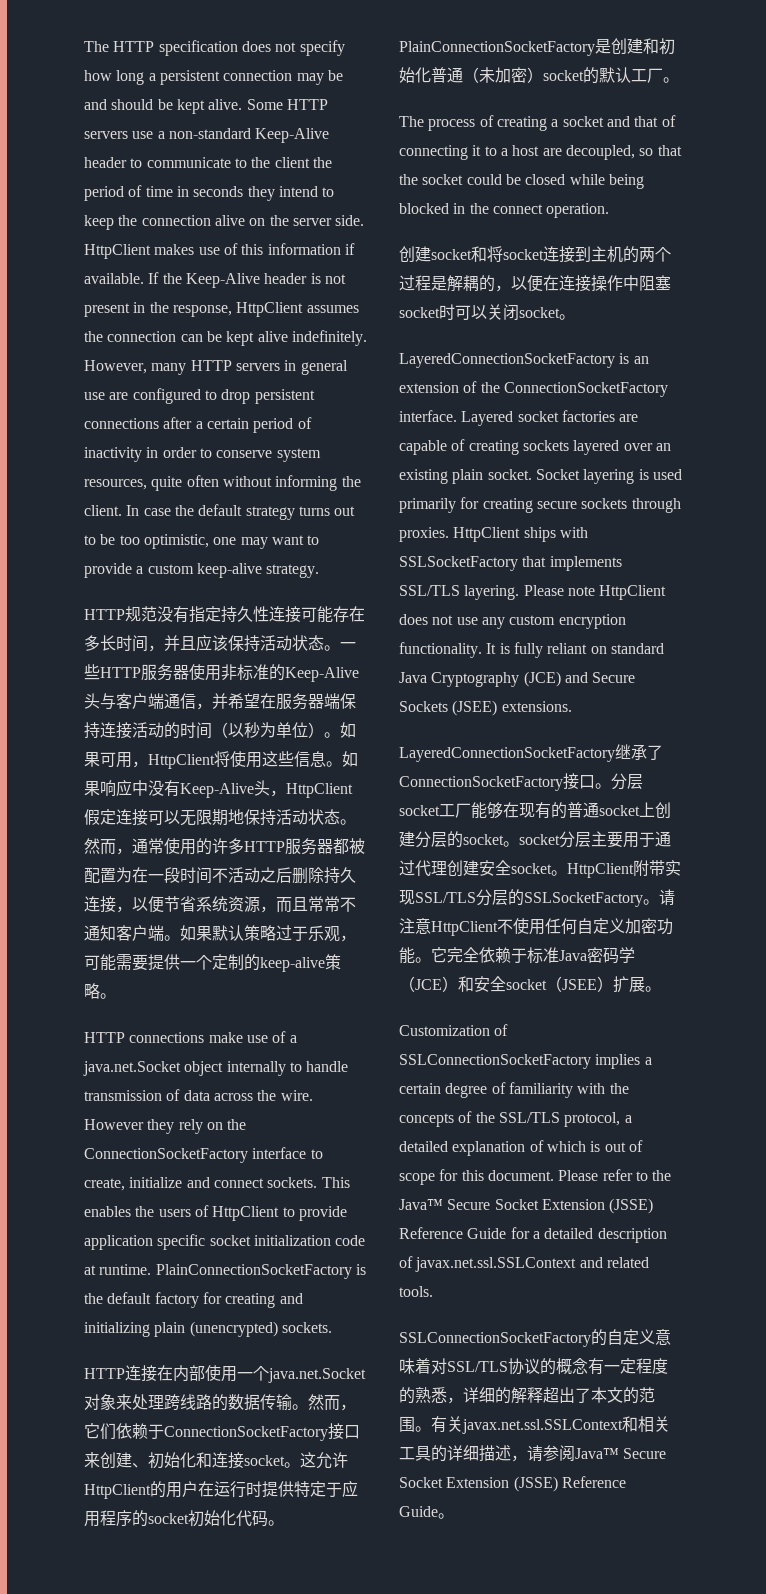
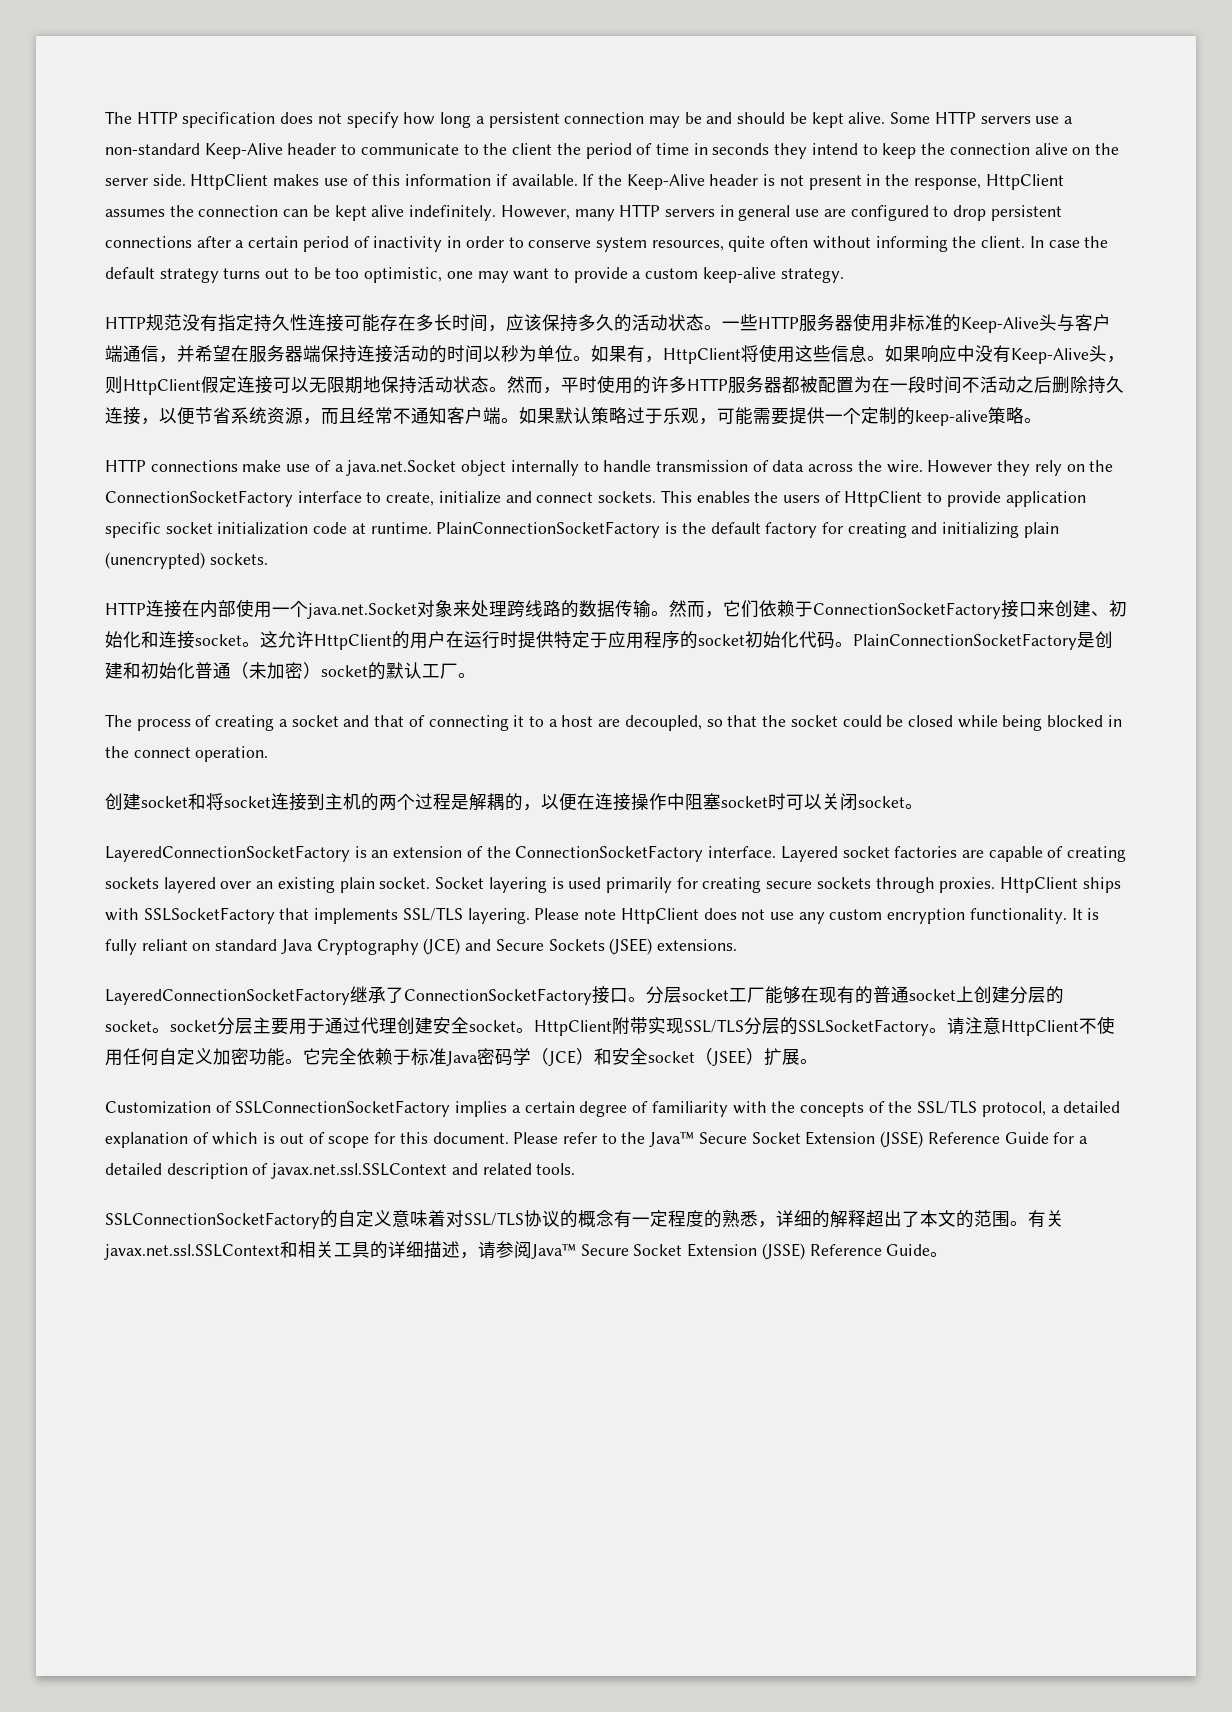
- HTTP规范没有指定持久性连接可能存在多长时间，并且应该保持活动状态。
+ HTTP规范没有指定持久性连接可能存在多长时间，应该保持多久的活动状态。
- 一些HTTP服务器使用非标准的Keep-Alive头与客户端通信，并希望在服务器端保持连接活动的时间（以秒为单位）。如果可用，HttpClient将使用这些信息。
+ 一些HTTP服务器使用非标准的Keep-Alive头与客户端通信，并希望在服务器端保持连接活动的时间以秒为单位。如果有，HttpClient将使用这些信息。
- 如果响应中没有Keep-Alive头，HttpClient假定连接可以无限期地保持活动状态。
+ 如果响应中没有Keep-Alive头，则HttpClient假定连接可以无限期地保持活动状态。
- 然而，通常使用的许多HTTP服务器都被配置为在一段时间不活动之后删除持久连接，以便节省系统资源，而且常常不通知客户端。
+ 然而，平时使用的许多HTTP服务器都被配置为在一段时间不活动之后删除持久连接，以便节省系统资源，而且经常不通知客户端。

